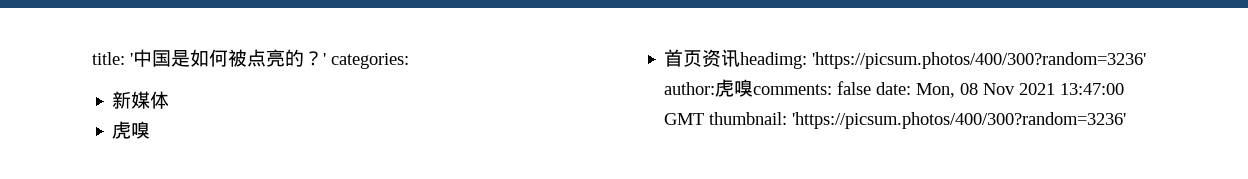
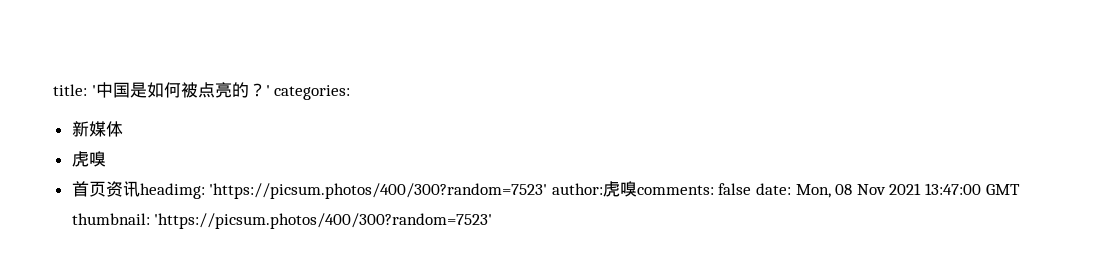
- 首页资讯headimg: 'https://picsum.photos/400/300?random=3236' author:虎嗅comments: false date: Mon, 08 Nov 2021 13:47:00 GMT thumbnail: 'https://picsum.photos/400/300?random=3236'
+ 首页资讯headimg: 'https://picsum.photos/400/300?random=7523' author:虎嗅comments: false date: Mon, 08 Nov 2021 13:47:00 GMT thumbnail: 'https://picsum.photos/400/300?random=7523'

